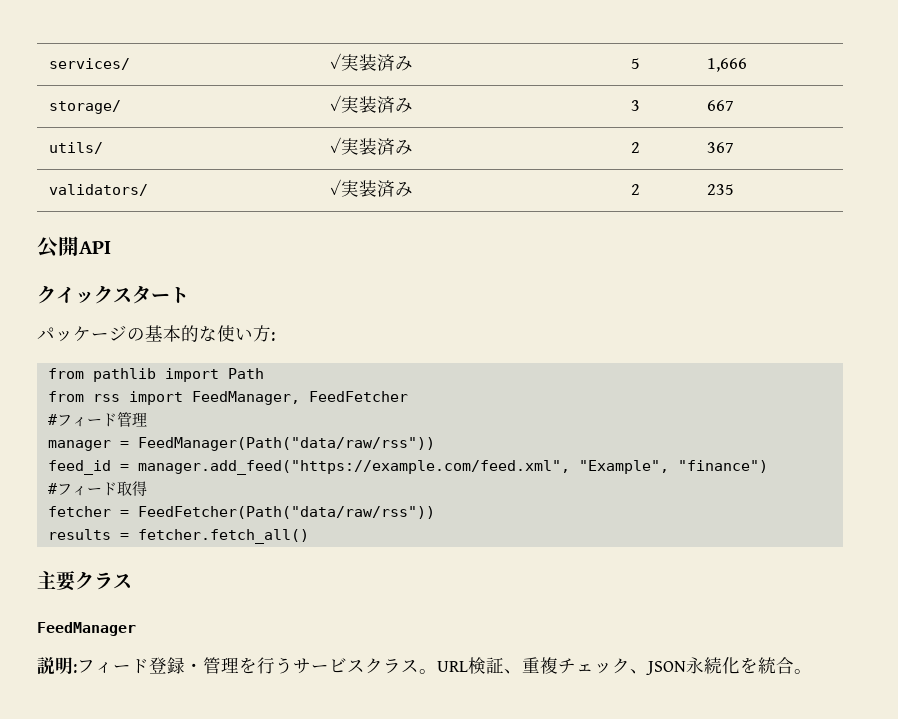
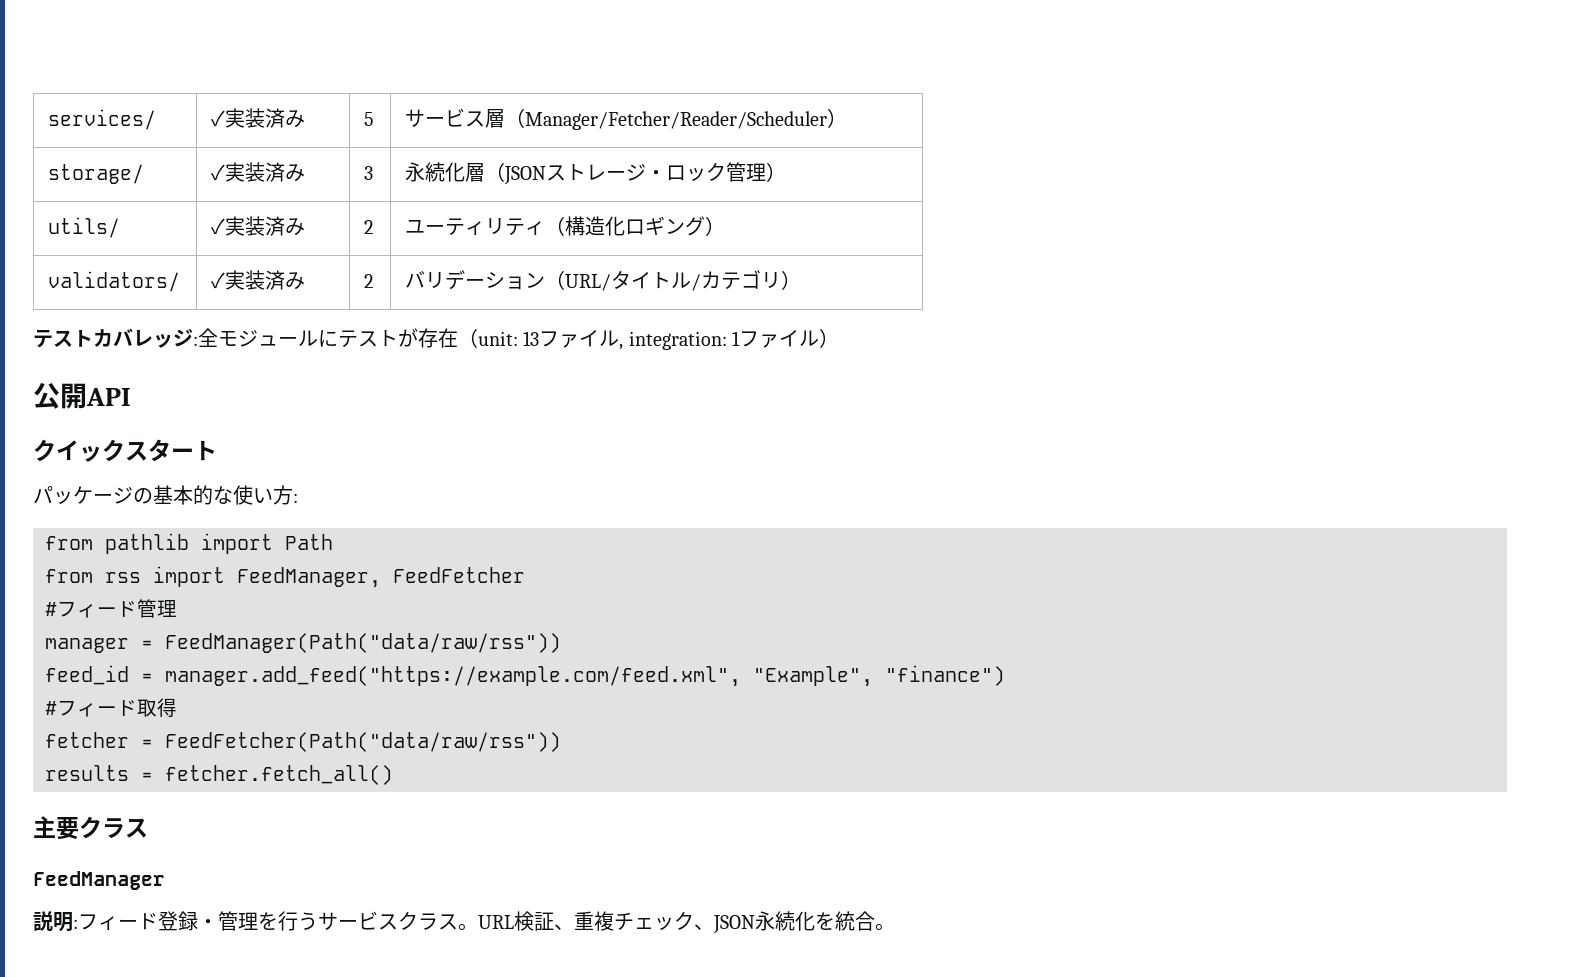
- services/ | ✓実装済み | 5 | 1,666
+ services/ | ✓実装済み | 5 | サービス層（Manager/Fetcher/Reader/Scheduler）
- storage/ | ✓実装済み | 3 | 667
+ storage/ | ✓実装済み | 3 | 永続化層（JSONストレージ・ロック管理）
- utils/ | ✓実装済み | 2 | 367
+ utils/ | ✓実装済み | 2 | ユーティリティ（構造化ロギング）
- validators/ | ✓実装済み | 2 | 235
+ validators/ | ✓実装済み | 2 | バリデーション（URL/タイトル/カテゴリ）
+ テストカバレッジ:全モジュールにテストが存在（unit: 13ファイル, integration: 1ファイル）

